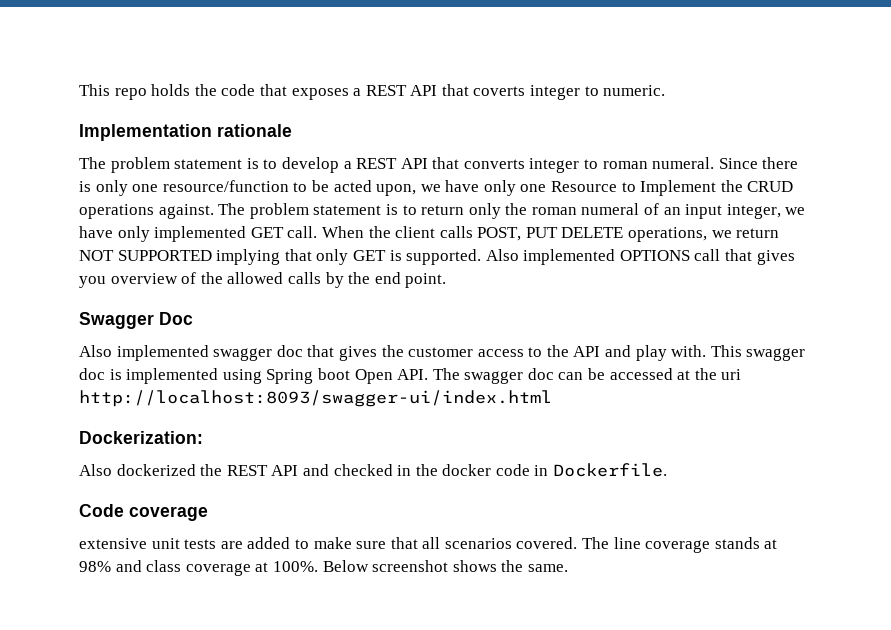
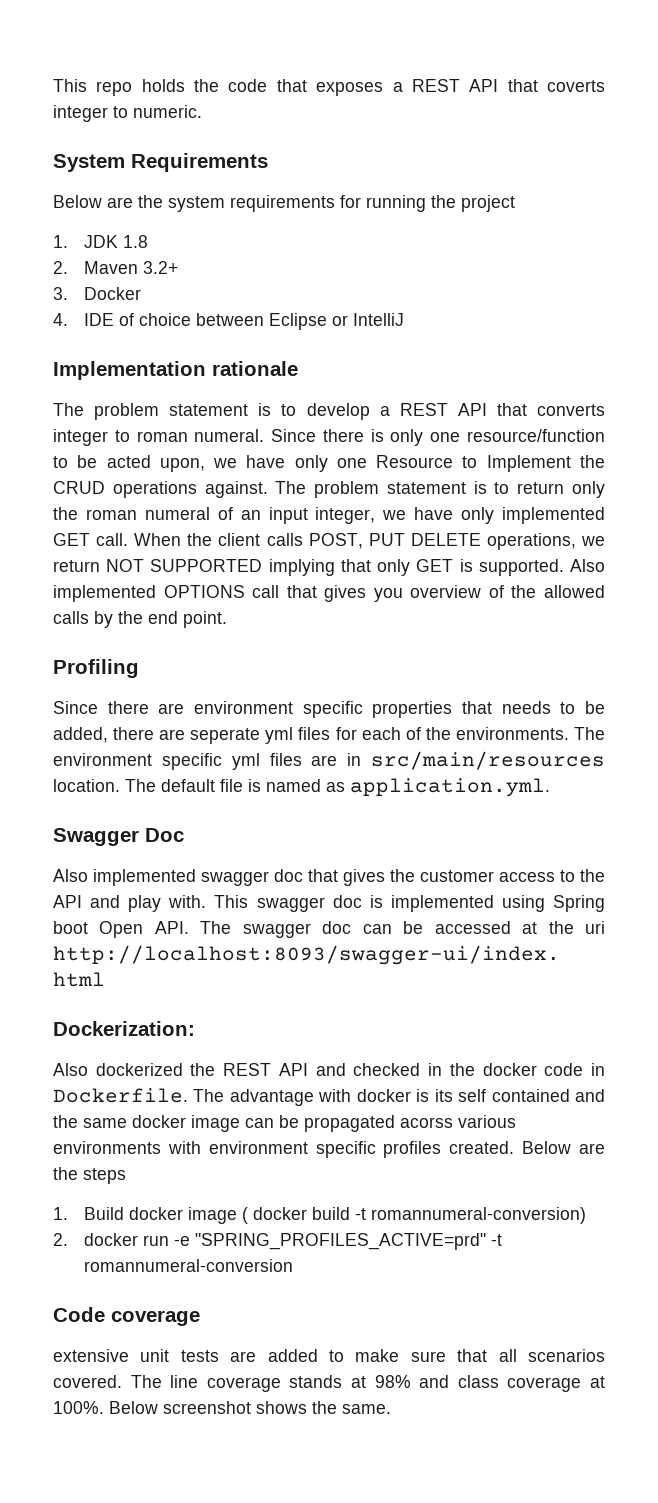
+ System Requirements
+ Below are the system requirements for running the project
+ 1. JDK 1.8
+ 2. Maven 3.2+
+ 3. Docker
+ 4. IDE of choice between Eclipse or IntelliJ
+ Profiling
+ Since there are environment specific properties that needs to be added, there are seperate yml files for each of the environments. The environment specific yml files are in src/main/resources location. The default file is named as application.yml.
+ The advantage with docker is its self contained and the same docker image can be propagated acorss various environments with environment specific profiles created. Below are the steps
+ 1. Build docker image ( docker build -t romannumeral-conversion)
+ 2. docker run -e "SPRING_PROFILES_ACTIVE=prd" -t romannumeral-conversion

